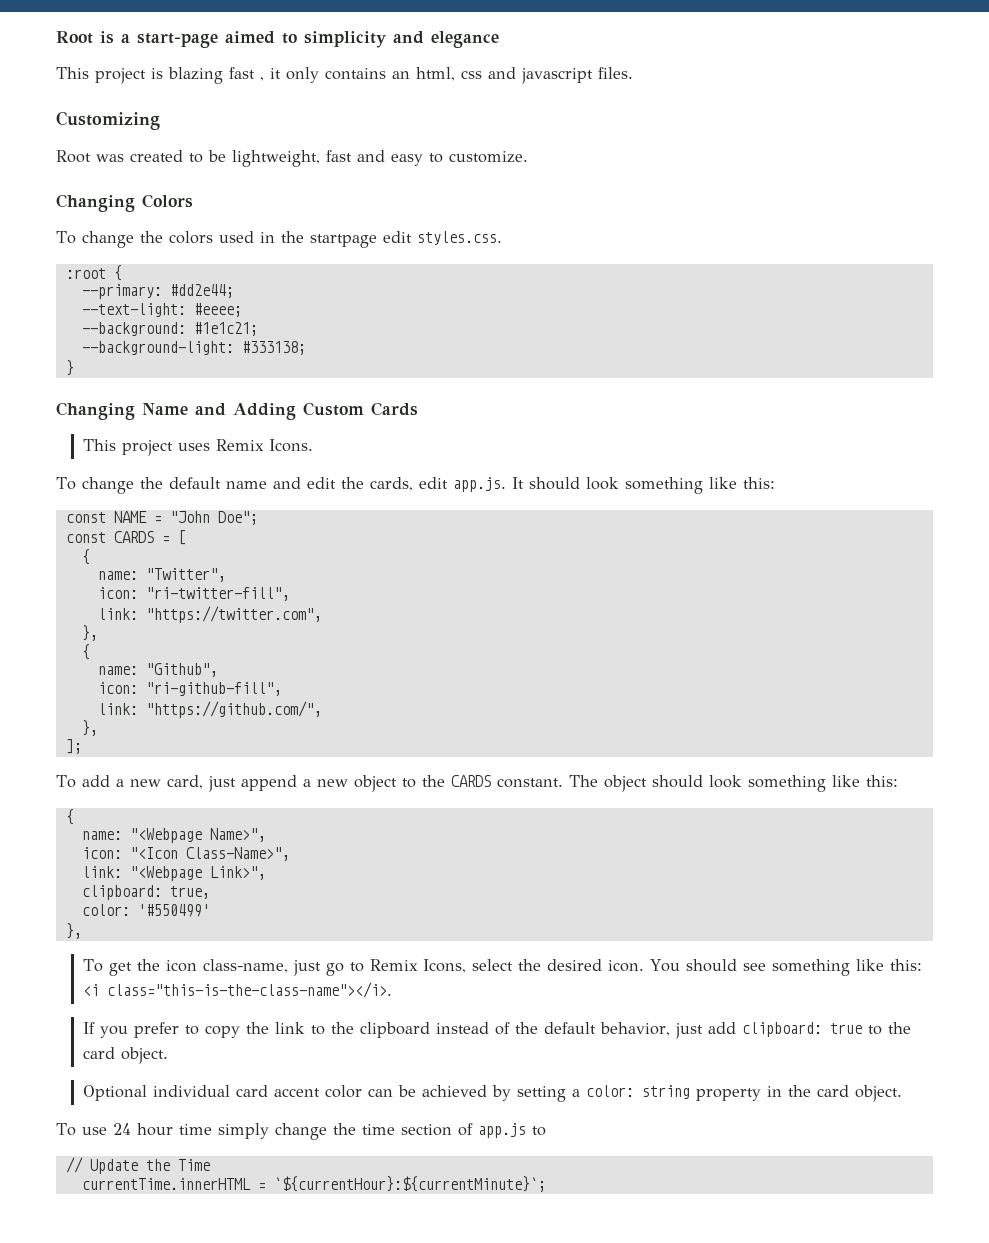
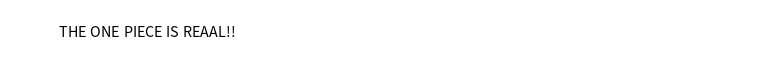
- Root is a start-page aimed to simplicity and elegance
- This project is blazing fast , it only contains an html, css and javascript files.
- Customizing
- Root was created to be lightweight, fast and easy to customize.
- Changing Colors
- To change the colors used in the startpage edit styles.css.
- :root {
- --primary: #dd2e44;
- --text-light: #eeee;
- --background: #1e1c21;
- --background-light: #333138;
- }
- Changing Name and Adding Custom Cards
- This project uses Remix Icons.
- To change the default name and edit the cards, edit app.js. It should look something like this:
- const NAME = "John Doe";
- const CARDS = [
- {
- name: "Twitter",
- icon: "ri-twitter-fill",
- link: "https://twitter.com",
- },
- {
- name: "Github",
- icon: "ri-github-fill",
- link: "https://github.com/",
- },
- ];
- To add a new card, just append a new object to the CARDS constant. The object should look something like this:
- {
- name: "<Webpage Name>",
- icon: "<Icon Class-Name>",
- link: "<Webpage Link>",
- clipboard: true,
- color: '#550499'
- },
- To get the icon class-name, just go to Remix Icons, select the desired icon. You should see something like this: <i class="this-is-the-class-name"></i>.
- If you prefer to copy the link to the clipboard instead of the default behavior, just add clipboard: true to the card object.
- Optional individual card accent color can be achieved by setting a color: string property in the card object.
- To use 24 hour time simply change the time section of app.js to
- // Update the Time
- currentTime.innerHTML = `${currentHour}:${currentMinute}`;
+ THE ONE PIECE IS REAAL!!

